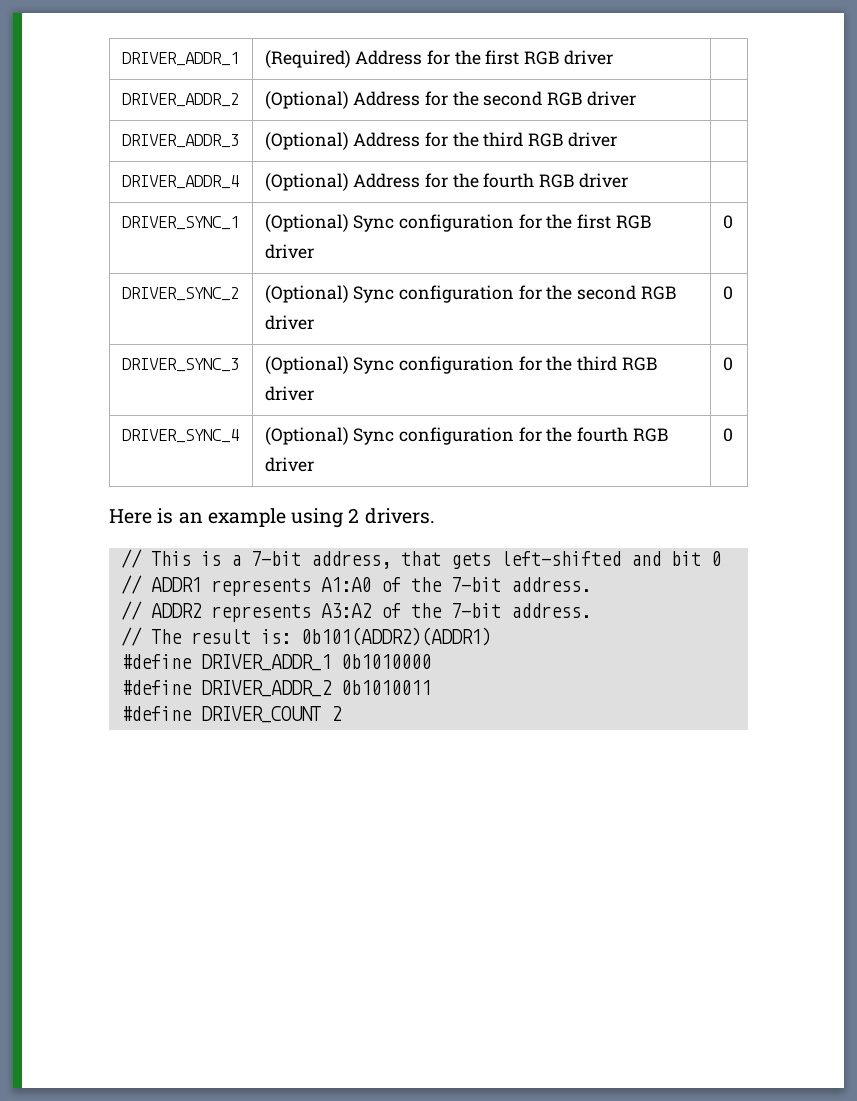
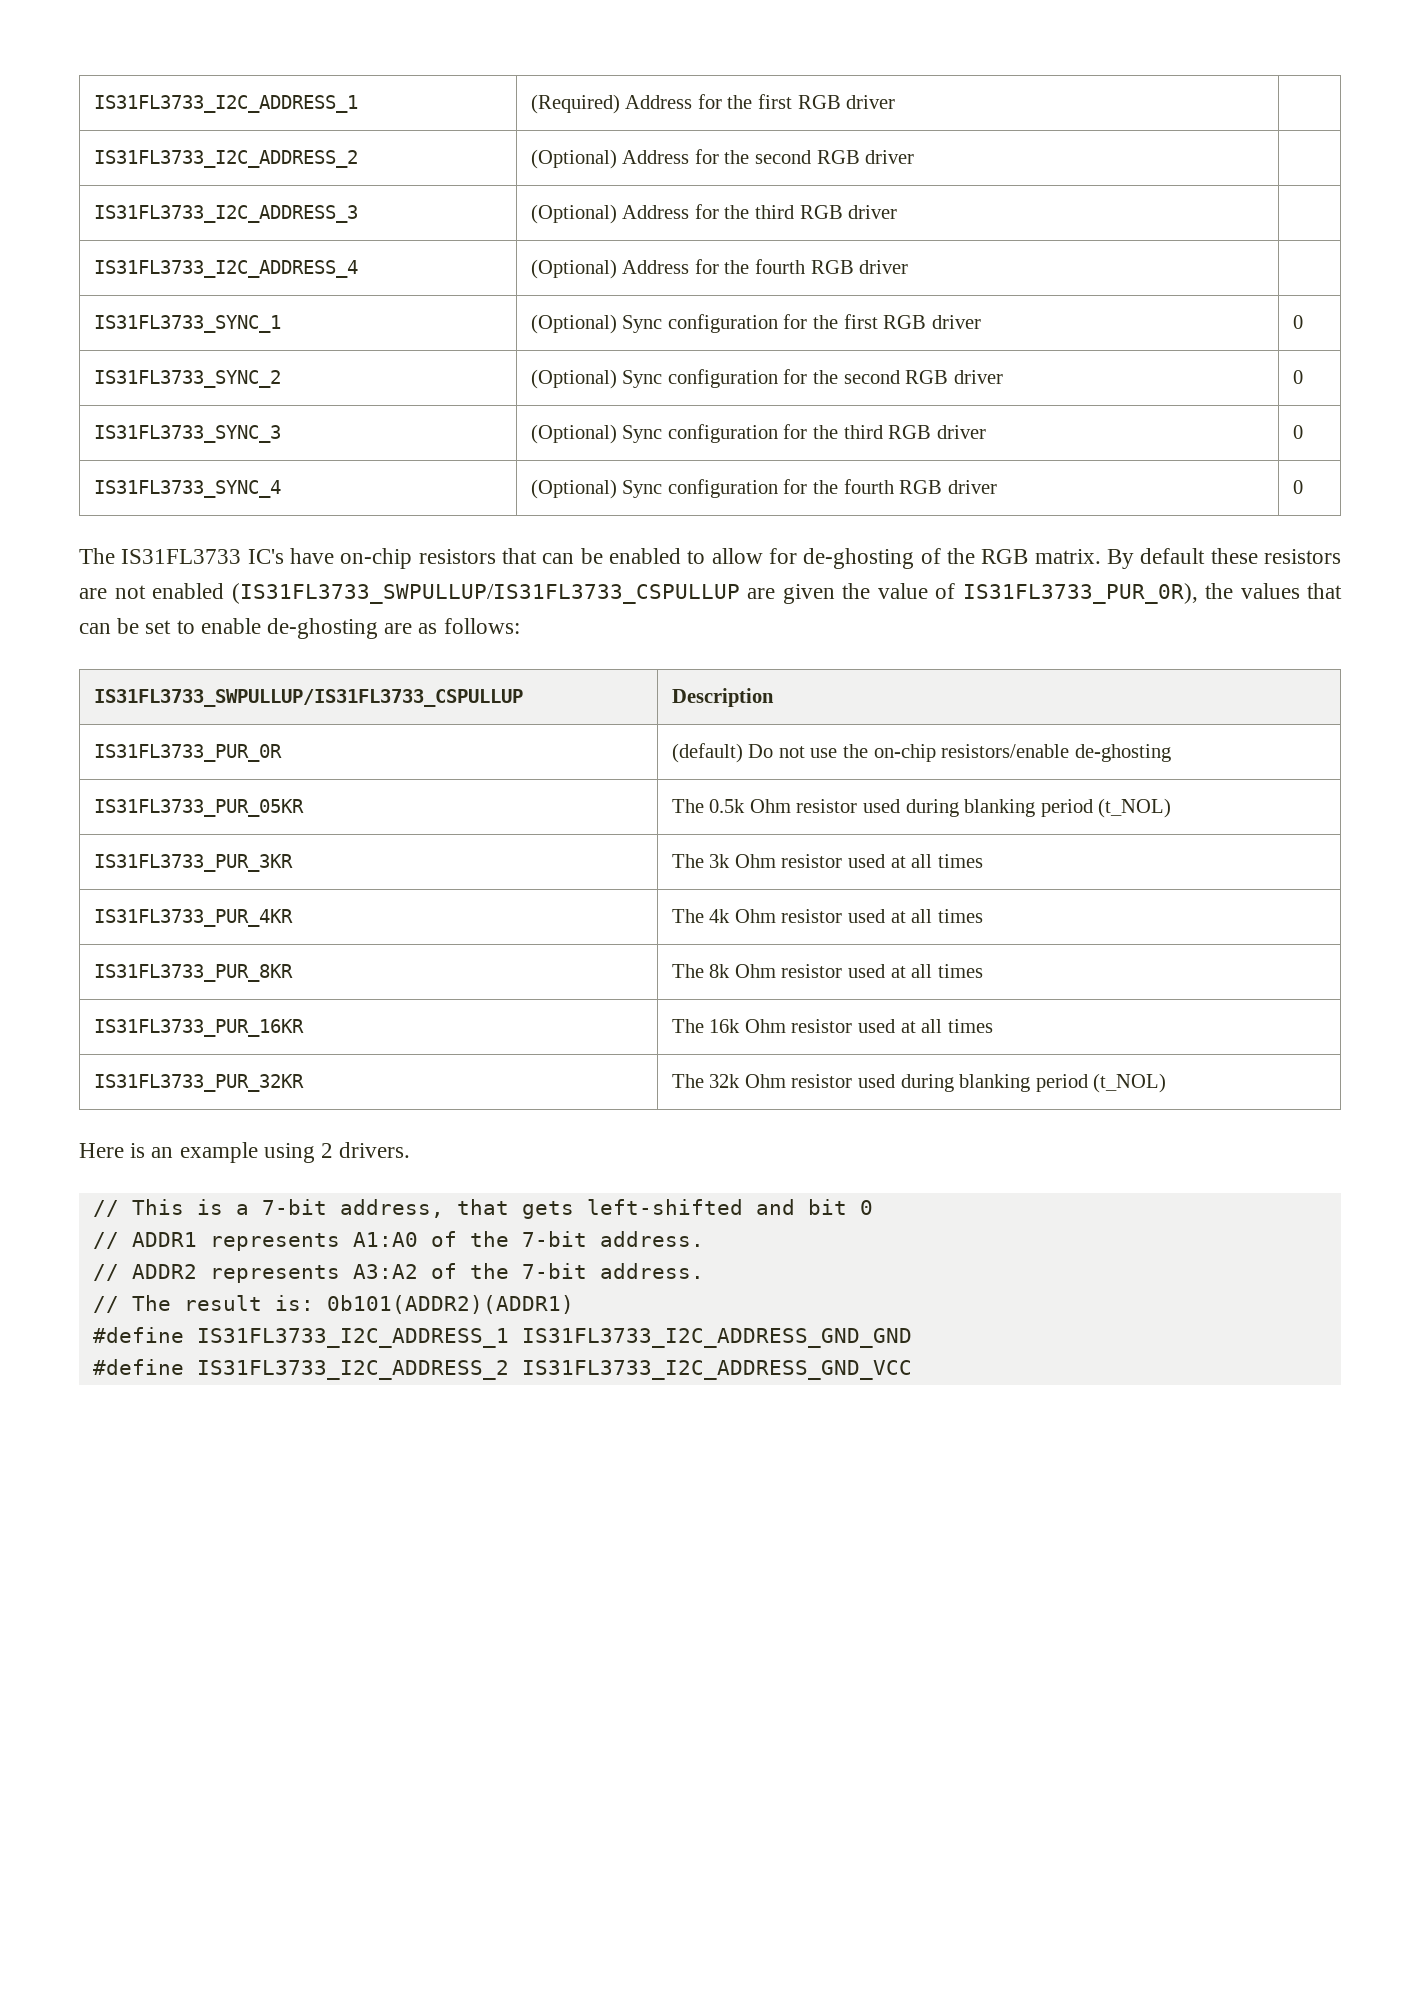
- DRIVER_ADDR_1 | (Required) Address for the first RGB driver |
+ IS31FL3733_I2C_ADDRESS_1 | (Required) Address for the first RGB driver |
- DRIVER_ADDR_2 | (Optional) Address for the second RGB driver |
+ IS31FL3733_I2C_ADDRESS_2 | (Optional) Address for the second RGB driver |
- DRIVER_ADDR_3 | (Optional) Address for the third RGB driver |
+ IS31FL3733_I2C_ADDRESS_3 | (Optional) Address for the third RGB driver |
- DRIVER_ADDR_4 | (Optional) Address for the fourth RGB driver |
+ IS31FL3733_I2C_ADDRESS_4 | (Optional) Address for the fourth RGB driver |
- DRIVER_SYNC_1 | (Optional) Sync configuration for the first RGB driver | 0
+ IS31FL3733_SYNC_1 | (Optional) Sync configuration for the first RGB driver | 0
- DRIVER_SYNC_2 | (Optional) Sync configuration for the second RGB driver | 0
+ IS31FL3733_SYNC_2 | (Optional) Sync configuration for the second RGB driver | 0
- DRIVER_SYNC_3 | (Optional) Sync configuration for the third RGB driver | 0
+ IS31FL3733_SYNC_3 | (Optional) Sync configuration for the third RGB driver | 0
- DRIVER_SYNC_4 | (Optional) Sync configuration for the fourth RGB driver | 0
+ IS31FL3733_SYNC_4 | (Optional) Sync configuration for the fourth RGB driver | 0
+ The IS31FL3733 IC's have on-chip resistors that can be enabled to allow for de-ghosting of the RGB matrix. By default these resistors are not enabled (IS31FL3733_SWPULLUP/IS31FL3733_CSPULLUP are given the value of IS31FL3733_PUR_0R), the values that can be set to enable de-ghosting are as follows:
+ IS31FL3733_SWPULLUP/IS31FL3733_CSPULLUP | Description
+ IS31FL3733_PUR_0R | (default) Do not use the on-chip resistors/enable de-ghosting
+ IS31FL3733_PUR_05KR | The 0.5k Ohm resistor used during blanking period (t_NOL)
+ IS31FL3733_PUR_3KR | The 3k Ohm resistor used at all times
+ IS31FL3733_PUR_4KR | The 4k Ohm resistor used at all times
+ IS31FL3733_PUR_8KR | The 8k Ohm resistor used at all times
+ IS31FL3733_PUR_16KR | The 16k Ohm resistor used at all times
+ IS31FL3733_PUR_32KR | The 32k Ohm resistor used during blanking period (t_NOL)
- #define DRIVER_ADDR_1 0b1010000
- #define DRIVER_ADDR_2 0b1010011
- #define DRIVER_COUNT 2
+ #define IS31FL3733_I2C_ADDRESS_1 IS31FL3733_I2C_ADDRESS_GND_GND
+ #define IS31FL3733_I2C_ADDRESS_2 IS31FL3733_I2C_ADDRESS_GND_VCC

